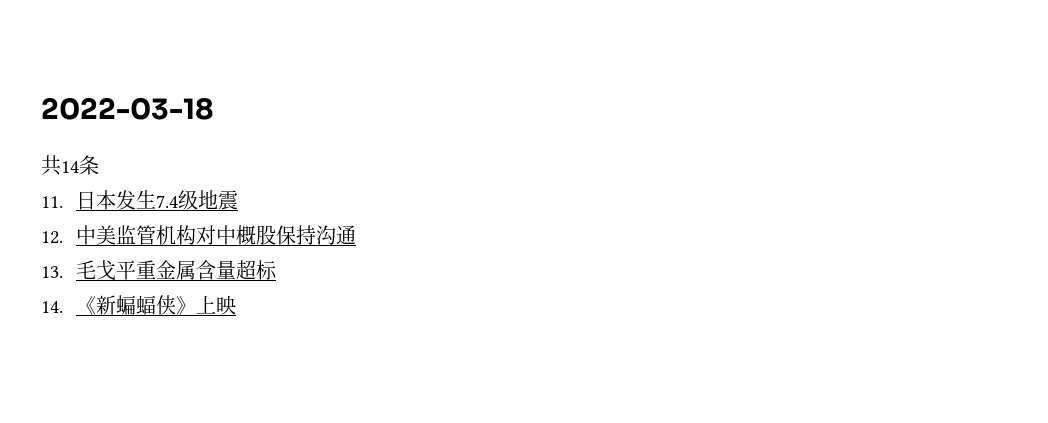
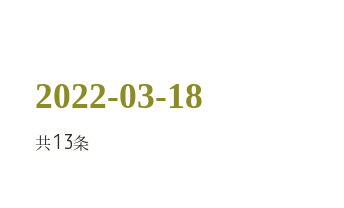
- 共14条
+ 共13条
- 11.日本发生7.4级地震
- 12.中美监管机构对中概股保持沟通
- 13.毛戈平重金属含量超标
- 14.《新蝙蝠侠》上映

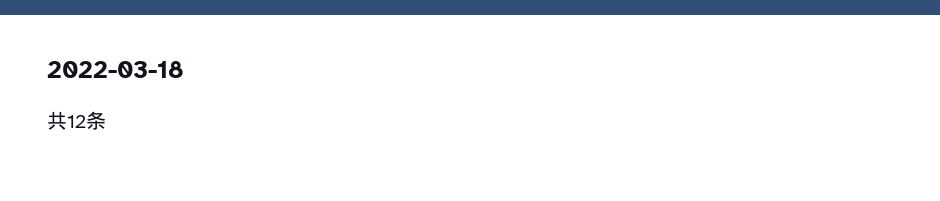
- 共13条
+ 共12条

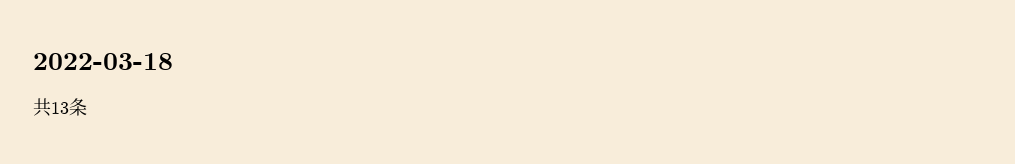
- 共12条
+ 共13条

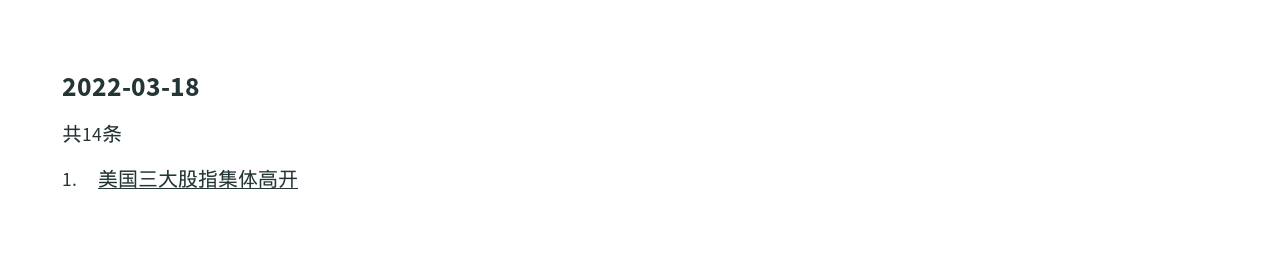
- 共13条
+ 共14条
+ 1.美国三大股指集体高开

